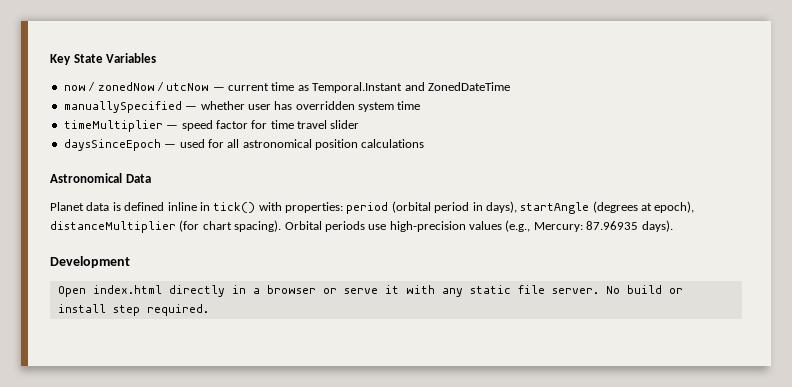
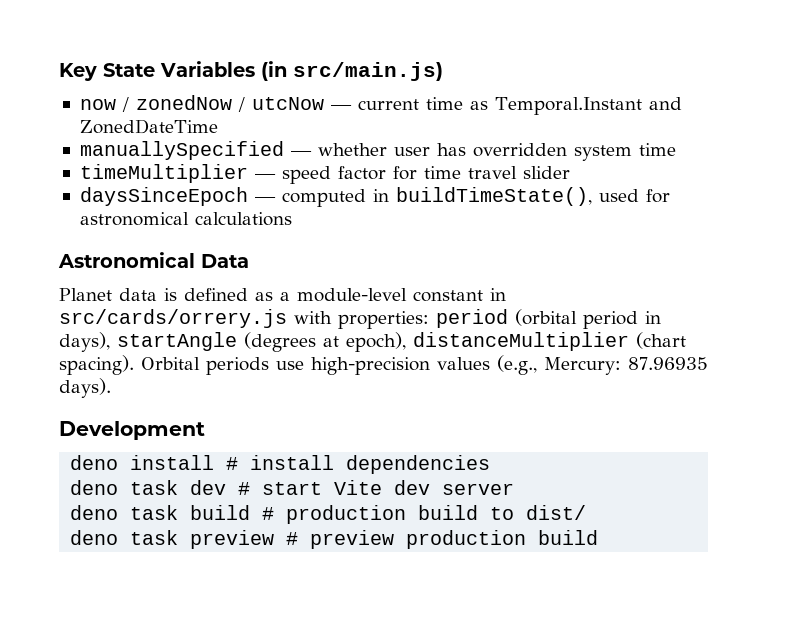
- Key State Variables
+ Key State Variables (in src/main.js)
- daysSinceEpoch — used for all astronomical position calculations
+ daysSinceEpoch — computed in buildTimeState(), used for astronomical calculations
- Planet data is defined inline in tick() with properties: period (orbital period in days), startAngle (degrees at epoch), distanceMultiplier (for chart spacing).
+ Planet data is defined as a module-level constant in src/cards/orrery.js with properties: period (orbital period in days), startAngle (degrees at epoch), distanceMultiplier (chart spacing).
- Open index.html directly in a browser or serve it with any static file server. No build or install step required.
+ deno install # install dependencies
+ deno task dev # start Vite dev server
+ deno task build # production build to dist/
+ deno task preview # preview production build

